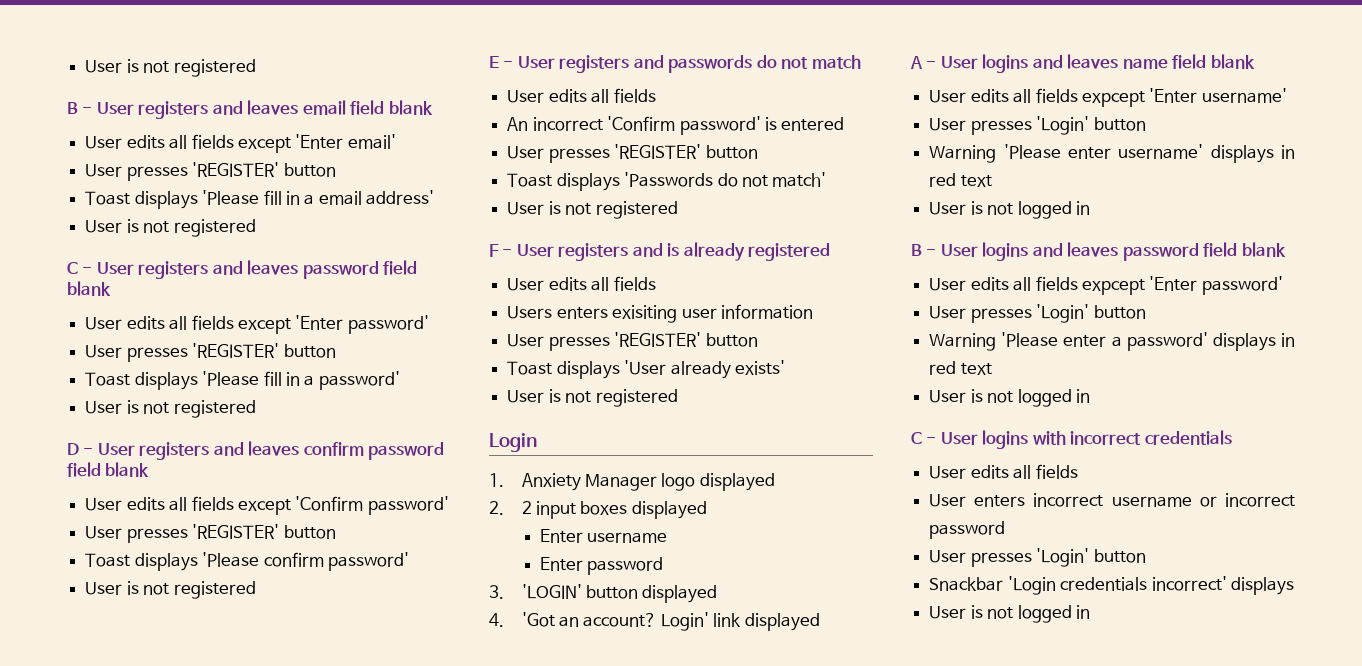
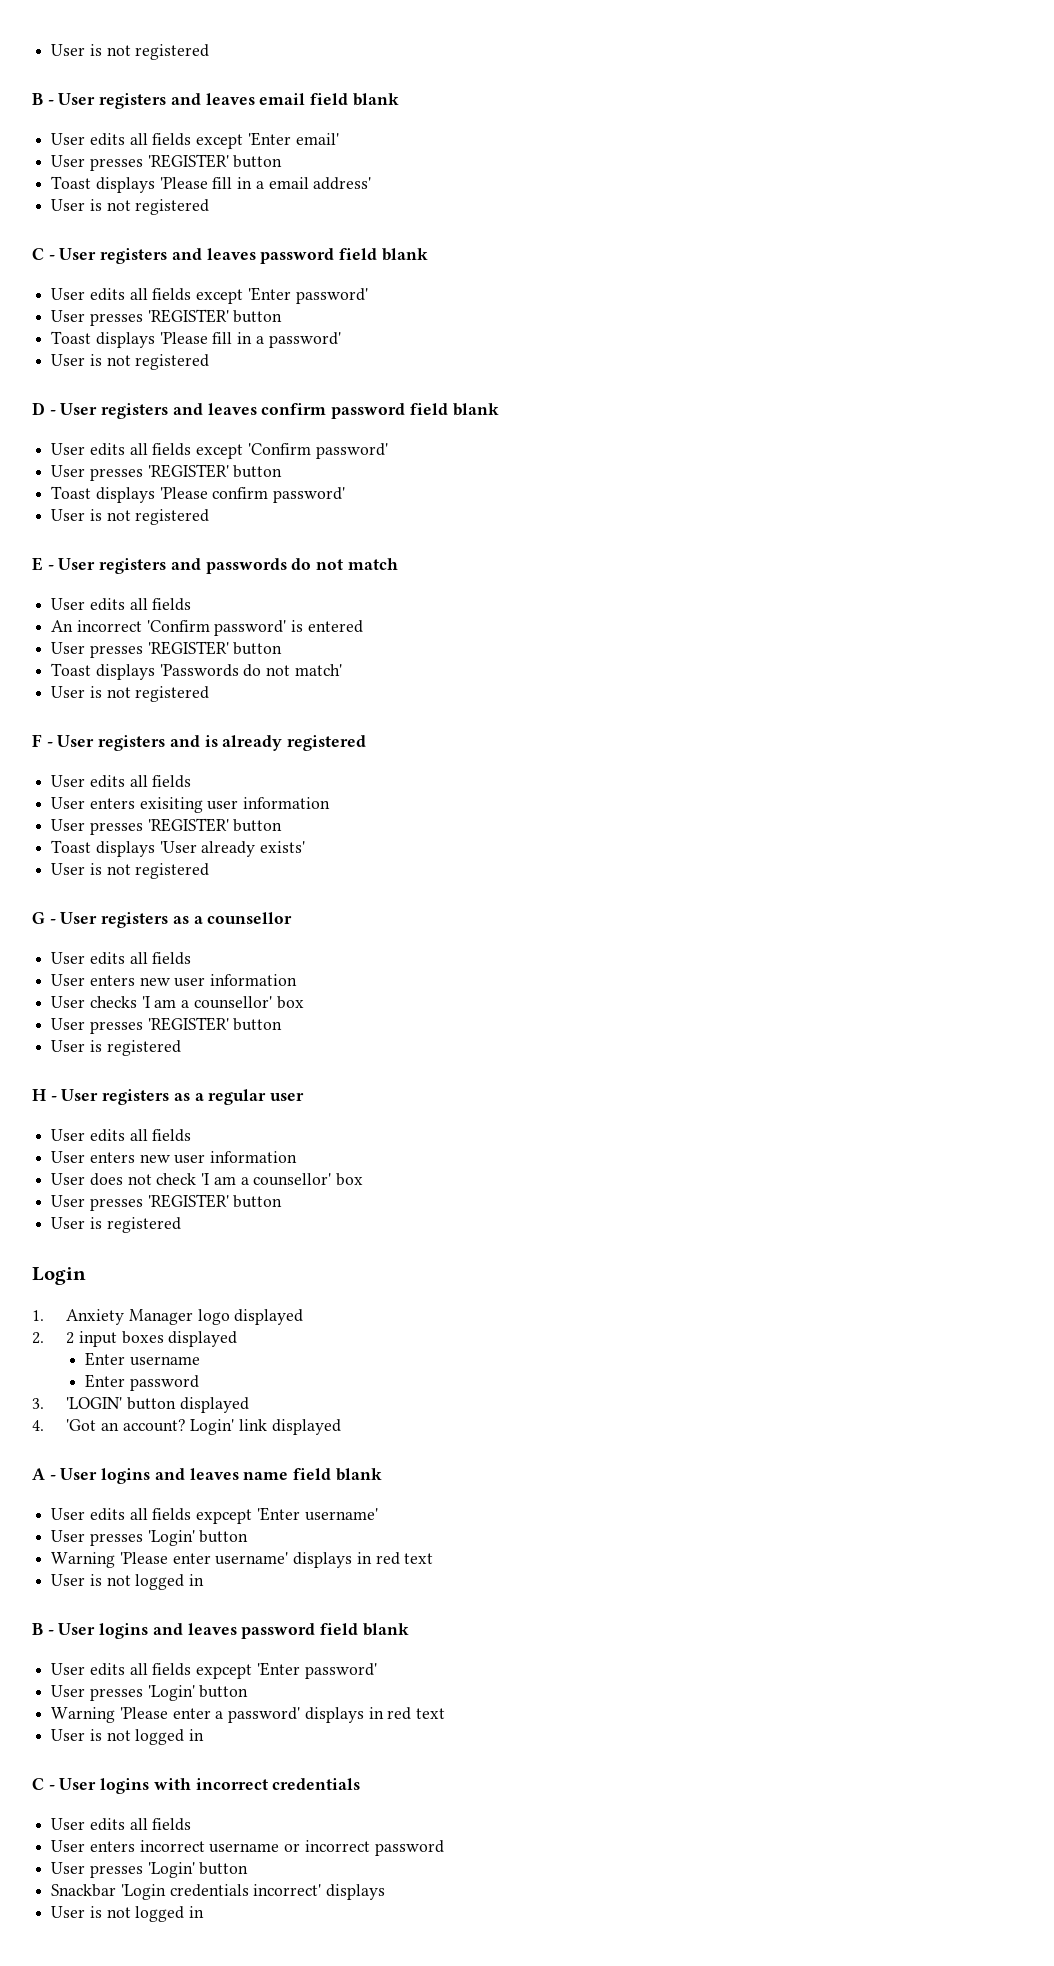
- Users enters exisiting user information
+ User enters exisiting user information
+ G - User registers as a counsellor
+ User edits all fields
+ User enters new user information
+ User checks 'I am a counsellor' box
+ User presses 'REGISTER' button
+ User is registered
+ H - User registers as a regular user
+ User edits all fields
+ User enters new user information
+ User does not check 'I am a counsellor' box
+ User presses 'REGISTER' button
+ User is registered

